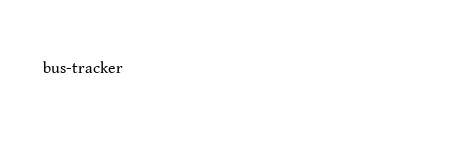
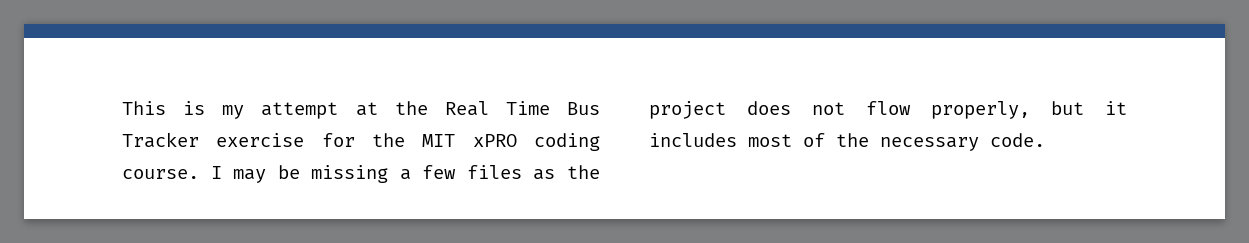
- bus-tracker
+ This is my attempt at the Real Time Bus Tracker exercise for the MIT xPRO coding course. I may be missing a few files as the project does not flow properly, but it includes most of the necessary code.

